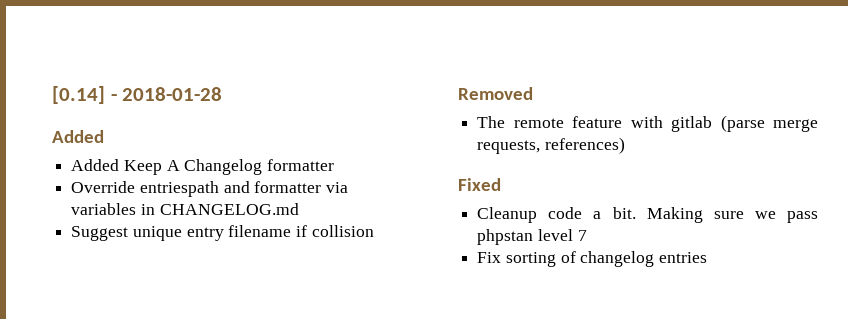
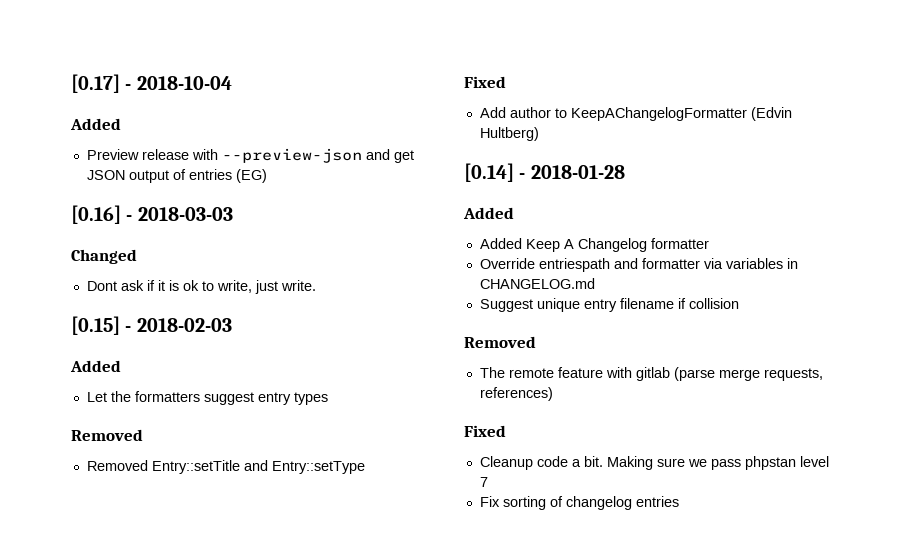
+ [0.17] - 2018-10-04
+ Added
+ Preview release with --preview-json and get JSON output of entries (EG)
+ [0.16] - 2018-03-03
+ Changed
+ Dont ask if it is ok to write, just write.
+ [0.15] - 2018-02-03
+ Added
+ Let the formatters suggest entry types
+ Removed
+ Removed Entry::setTitle and Entry::setType
+ Fixed
+ Add author to KeepAChangelogFormatter (Edvin Hultberg)

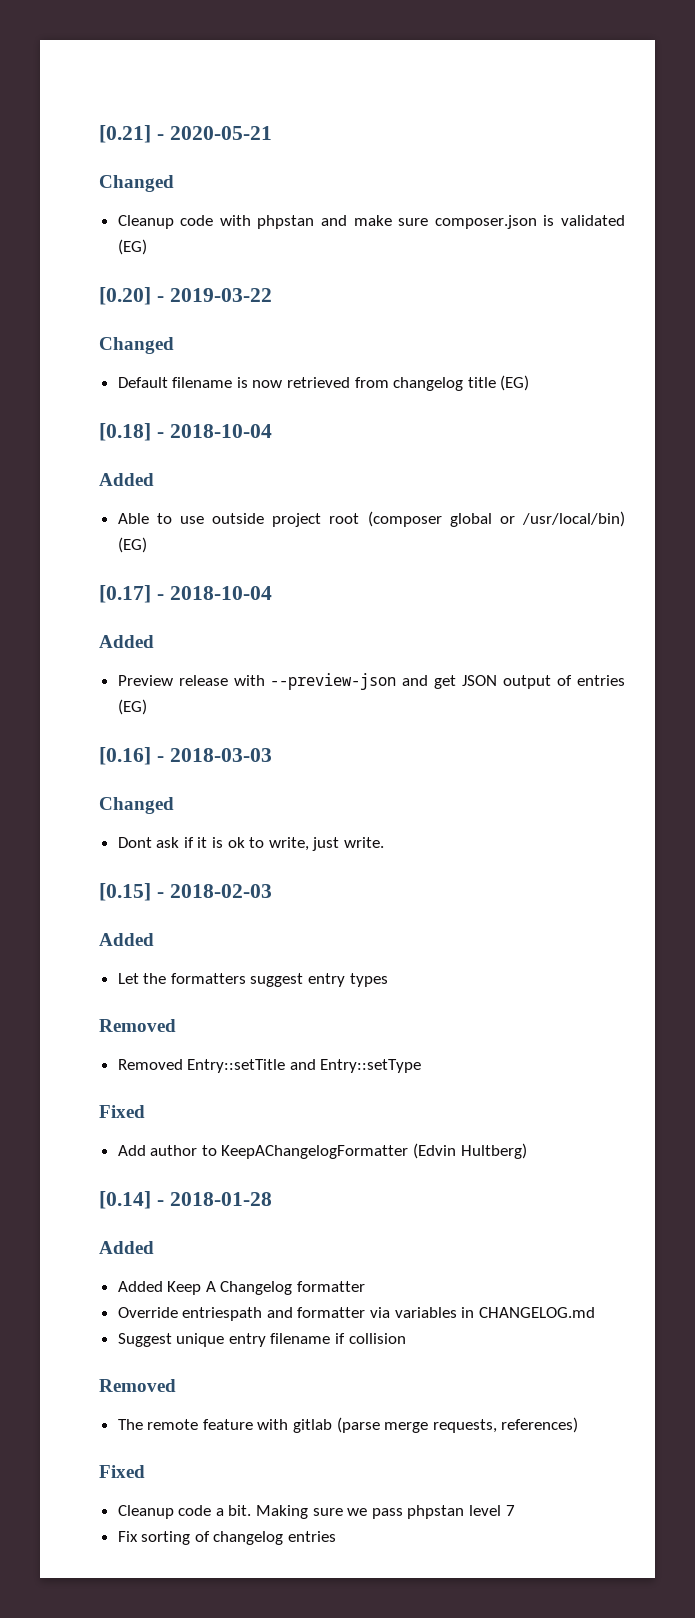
+ [0.21] - 2020-05-21
+ Changed
+ Cleanup code with phpstan and make sure composer.json is validated (EG)
+ [0.20] - 2019-03-22
+ Changed
+ Default filename is now retrieved from changelog title (EG)
+ [0.18] - 2018-10-04
+ Added
+ Able to use outside project root (composer global or /usr/local/bin) (EG)

